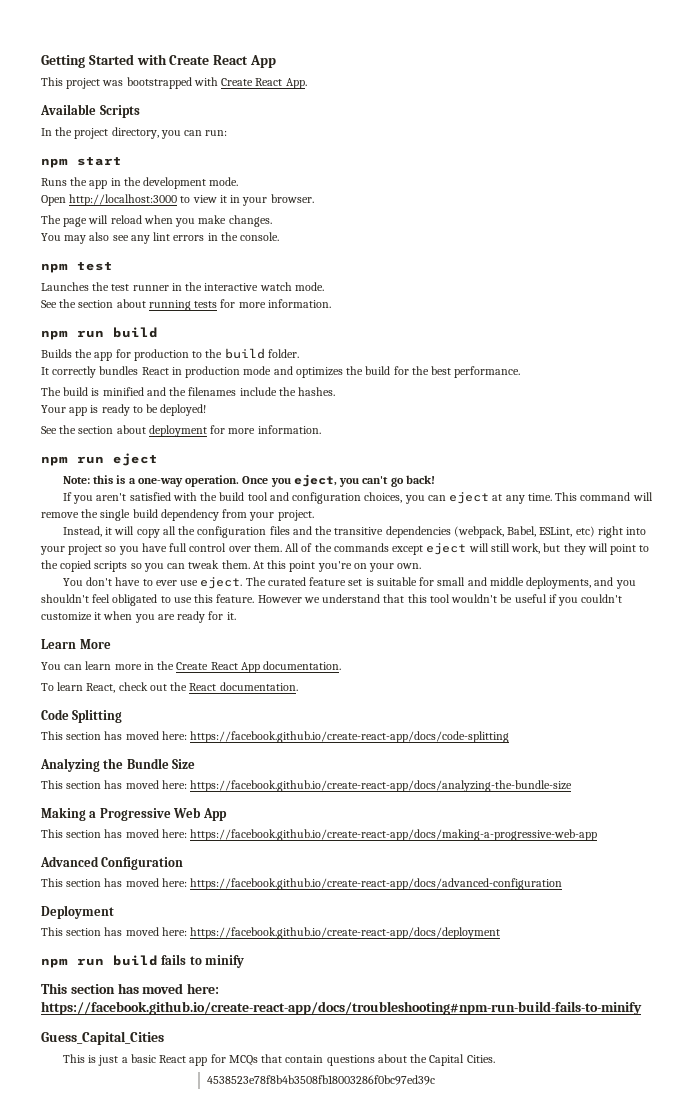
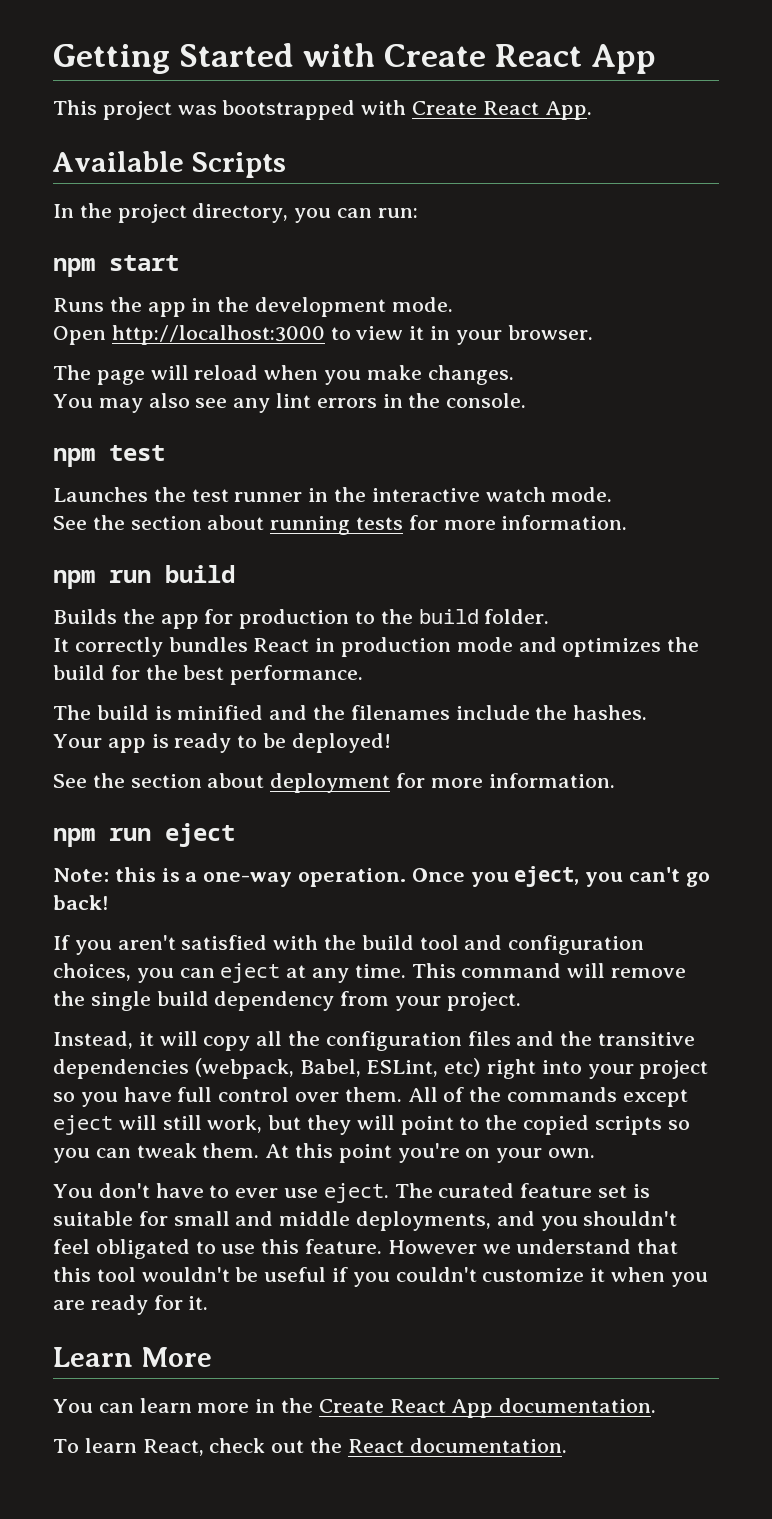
- Code Splitting
- This section has moved here: https://facebook.github.io/create-react-app/docs/code-splitting
- Analyzing the Bundle Size
- This section has moved here: https://facebook.github.io/create-react-app/docs/analyzing-the-bundle-size
- Making a Progressive Web App
- This section has moved here: https://facebook.github.io/create-react-app/docs/making-a-progressive-web-app
- Advanced Configuration
- This section has moved here: https://facebook.github.io/create-react-app/docs/advanced-configuration
- Deployment
- This section has moved here: https://facebook.github.io/create-react-app/docs/deployment
- npm run build fails to minify
- This section has moved here: https://facebook.github.io/create-react-app/docs/troubleshooting#npm-run-build-fails-to-minify
- Guess_Capital_Cities
- This is just a basic React app for MCQs that contain questions about the Capital Cities.
- 4538523e78f8b4b3508fb18003286f0bc97ed39c

